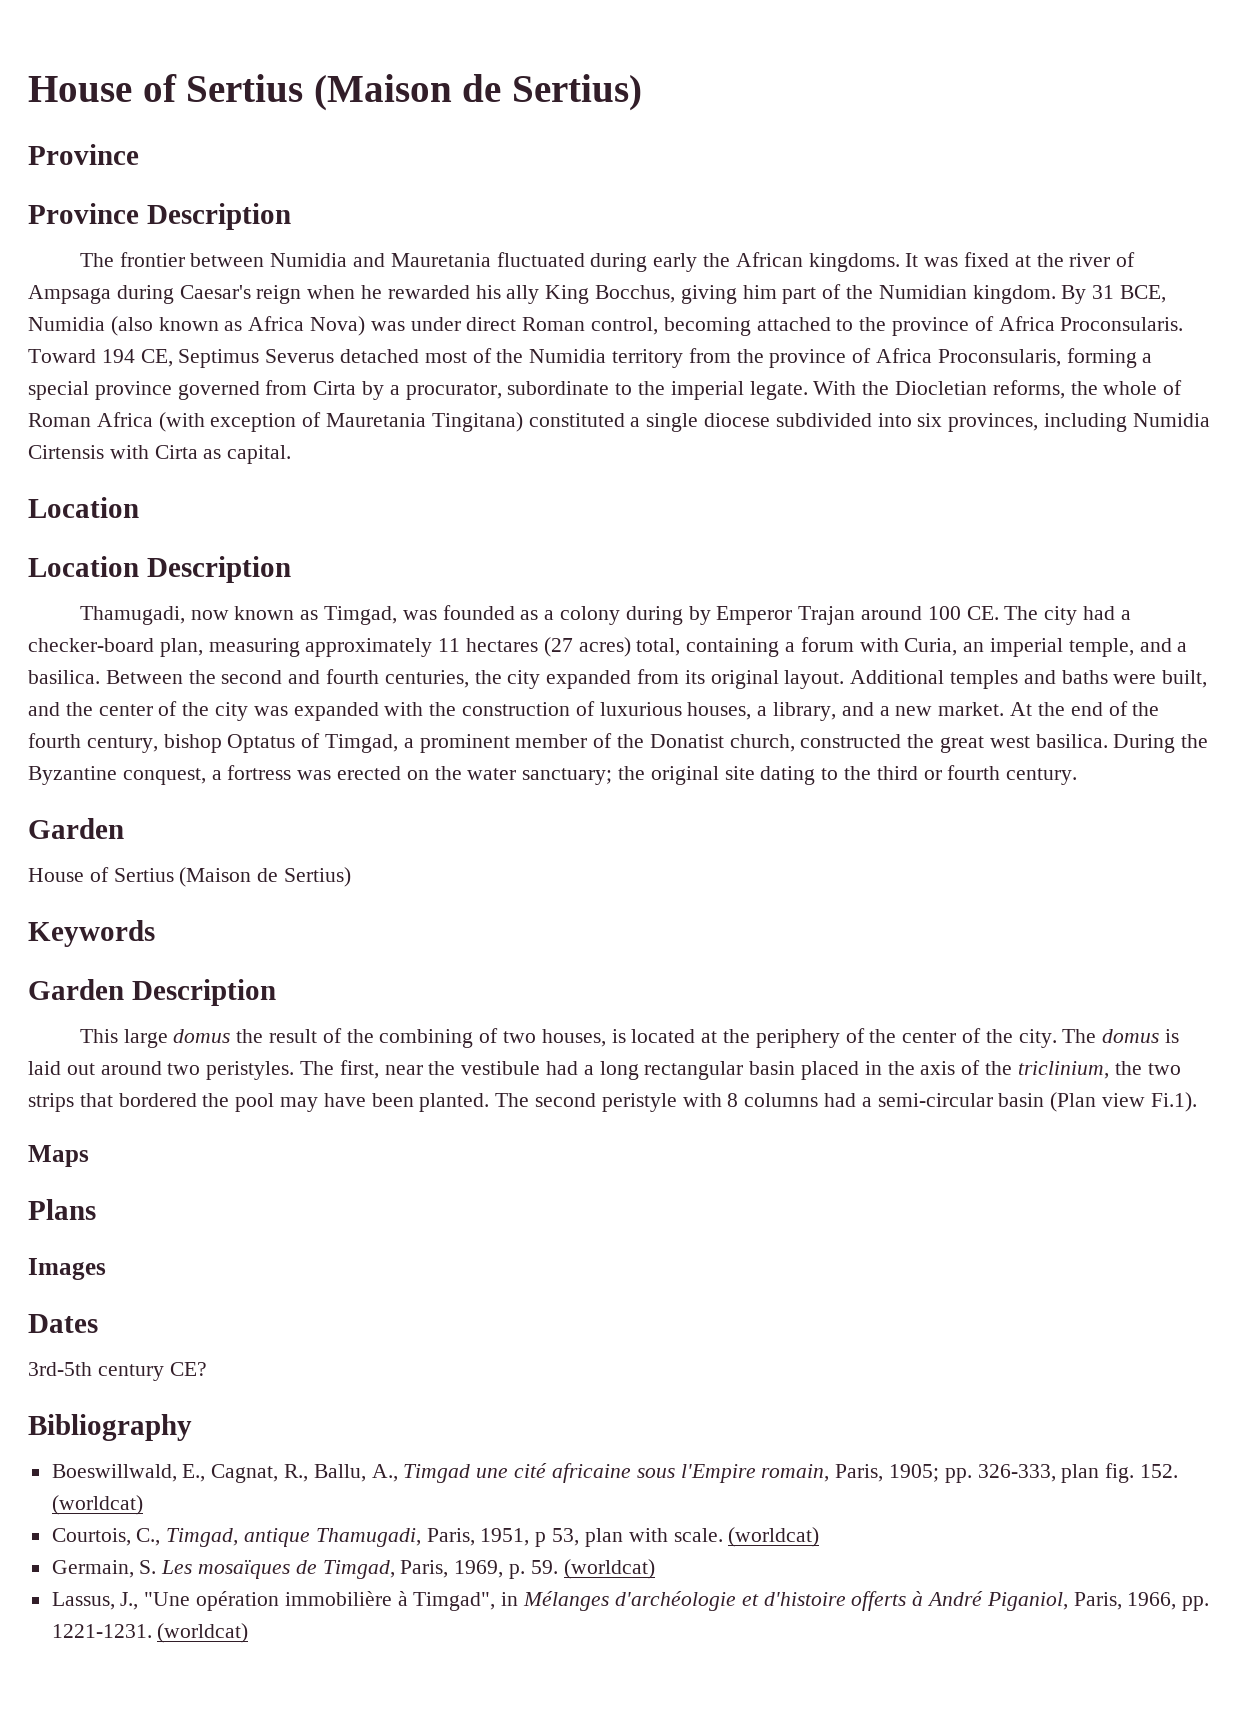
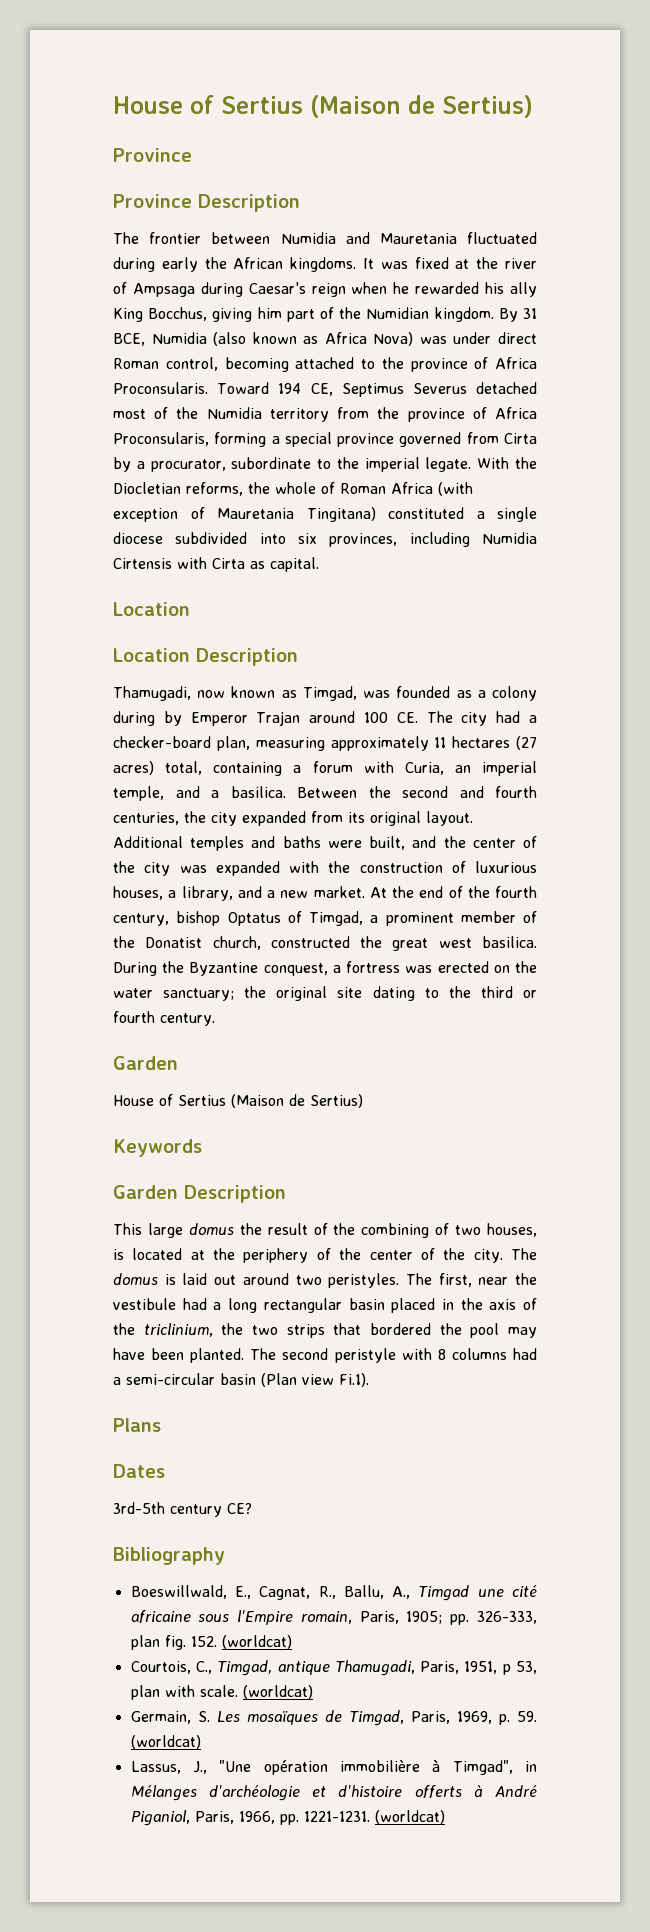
- Maps
- Images

